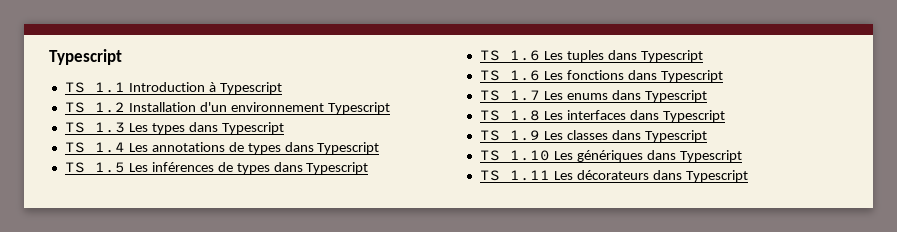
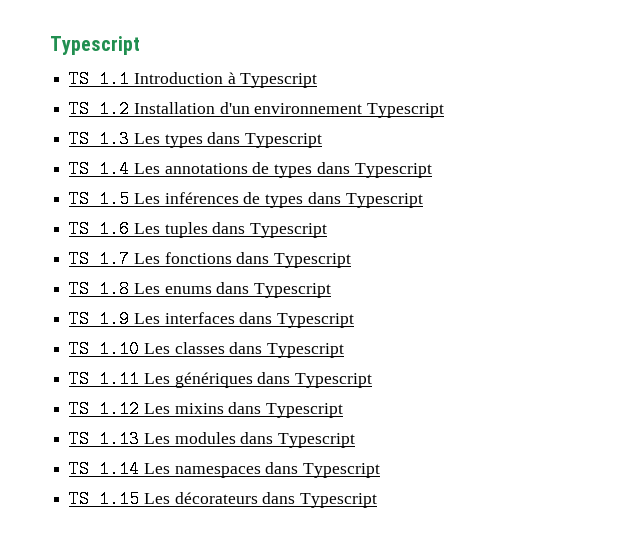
- TS 1.6 Les fonctions dans Typescript
+ TS 1.7 Les fonctions dans Typescript
- TS 1.7 Les enums dans Typescript
+ TS 1.8 Les enums dans Typescript
- TS 1.8 Les interfaces dans Typescript
+ TS 1.9 Les interfaces dans Typescript
- TS 1.9 Les classes dans Typescript
+ TS 1.10 Les classes dans Typescript
- TS 1.10 Les génériques dans Typescript
+ TS 1.11 Les génériques dans Typescript
- TS 1.11 Les décorateurs dans Typescript
+ TS 1.12 Les mixins dans Typescript
+ TS 1.13 Les modules dans Typescript
+ TS 1.14 Les namespaces dans Typescript
+ TS 1.15 Les décorateurs dans Typescript

